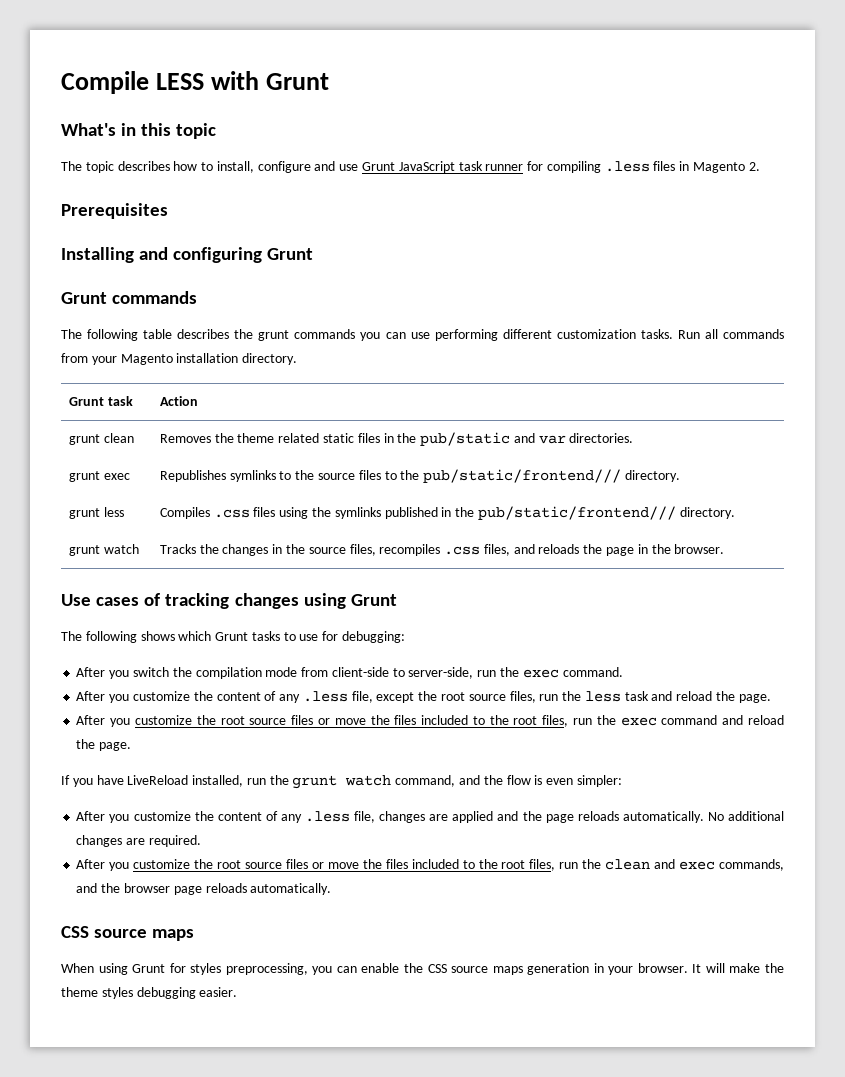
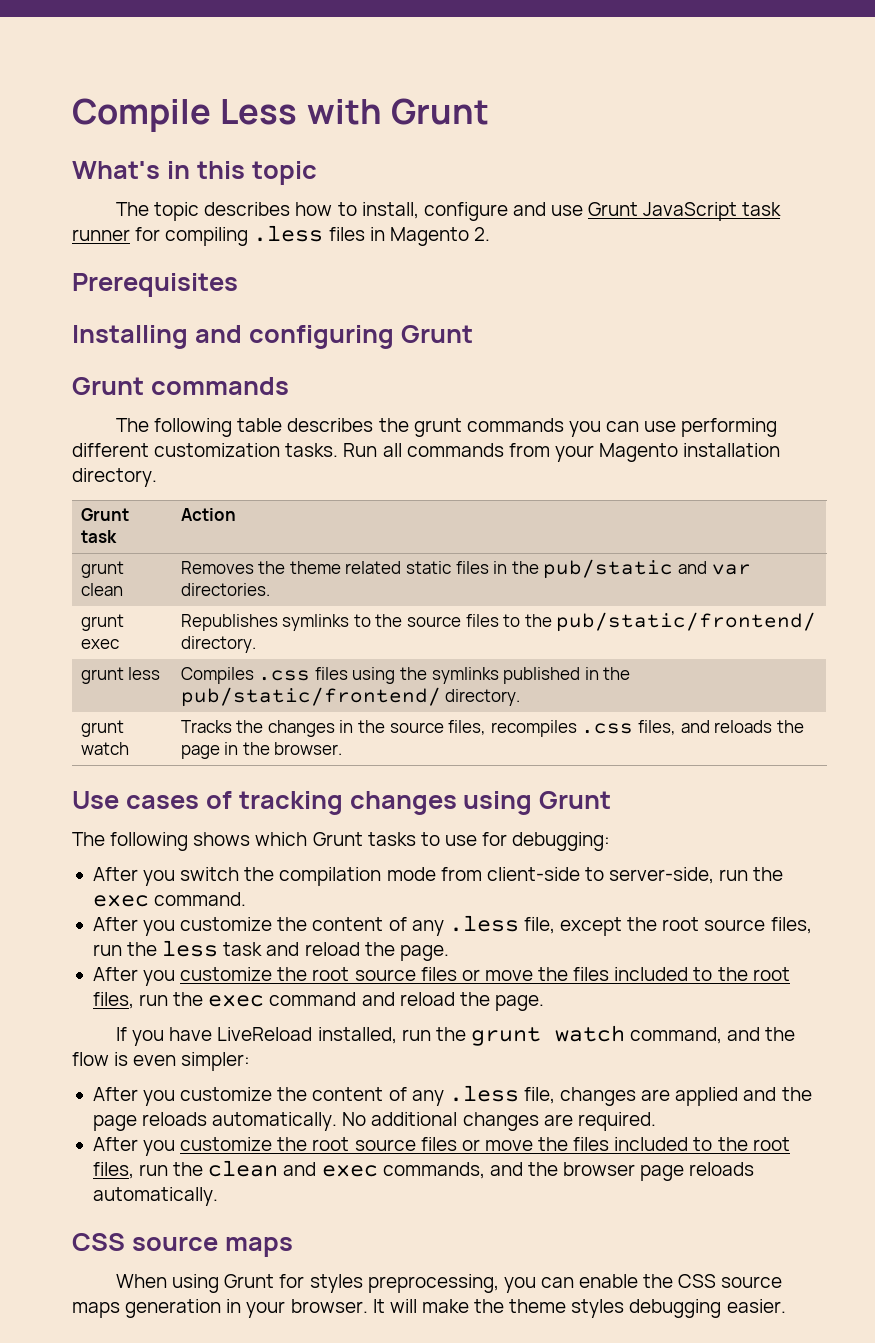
- Compile LESS with Grunt
+ Compile Less with Grunt
- grunt exec | Republishes symlinks to the source files to the pub/static/frontend/// directory.
+ grunt exec | Republishes symlinks to the source files to the pub/static/frontend/ directory.
- grunt less | Compiles .css files using the symlinks published in the pub/static/frontend/// directory.
+ grunt less | Compiles .css files using the symlinks published in the pub/static/frontend/ directory.

